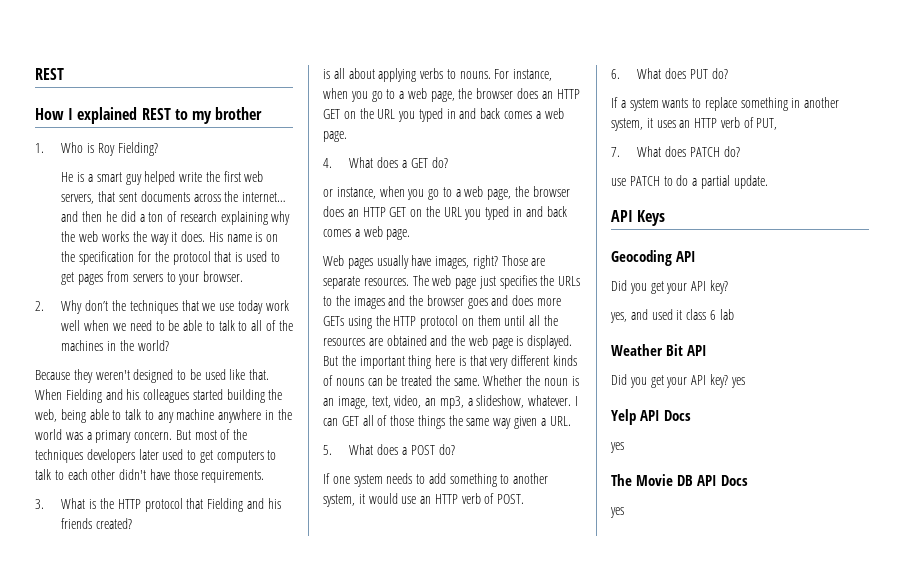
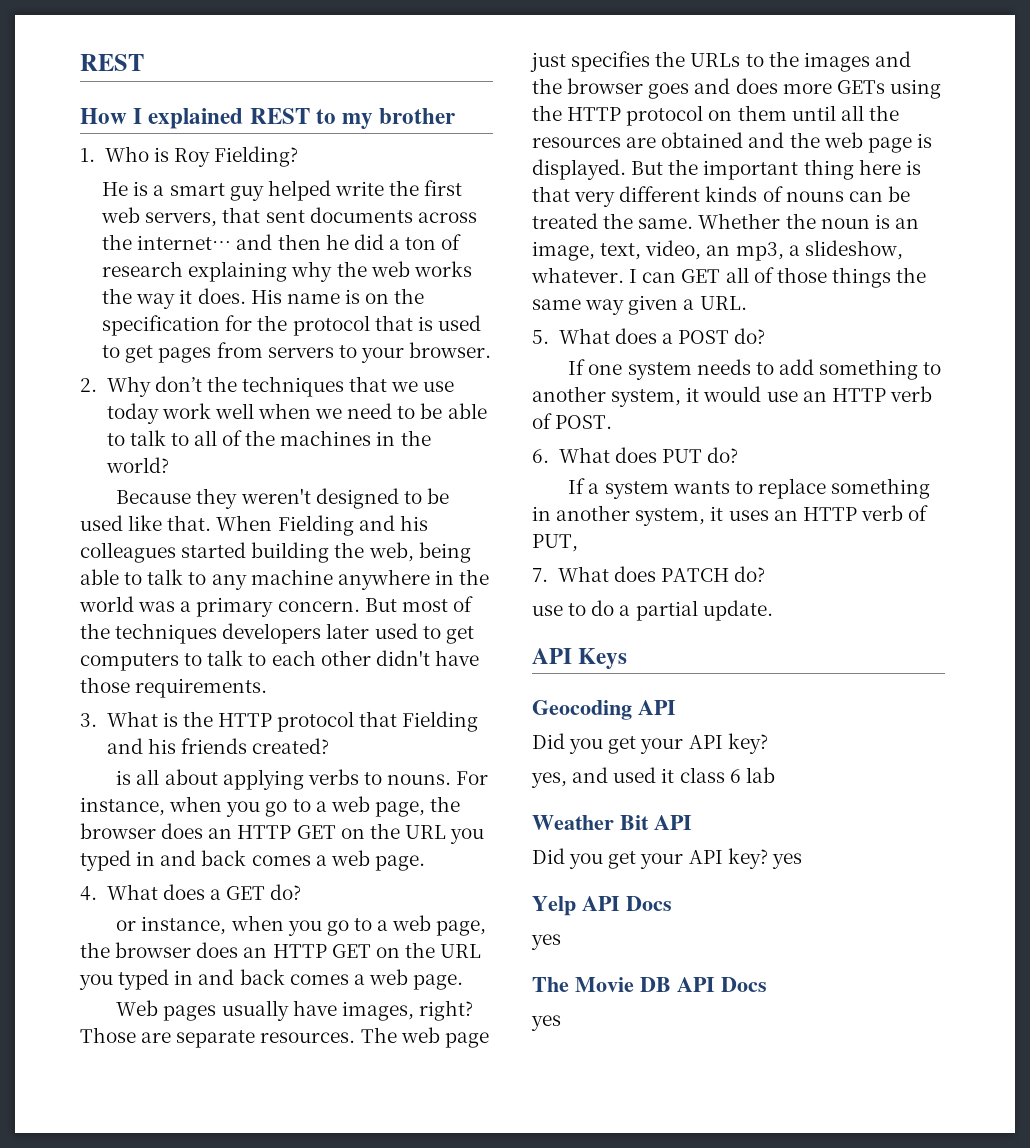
- use PATCH to do a partial update.
+ use to do a partial update.

